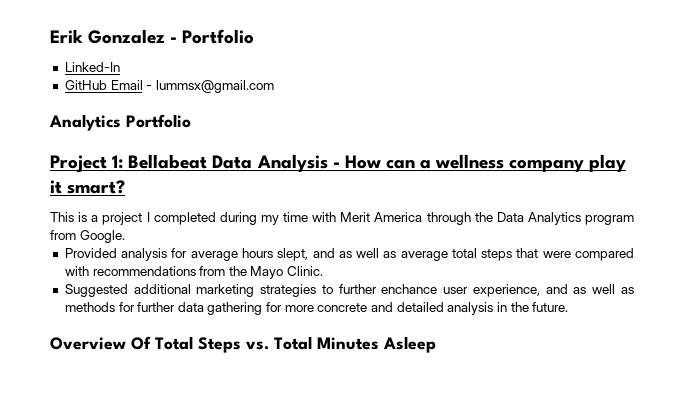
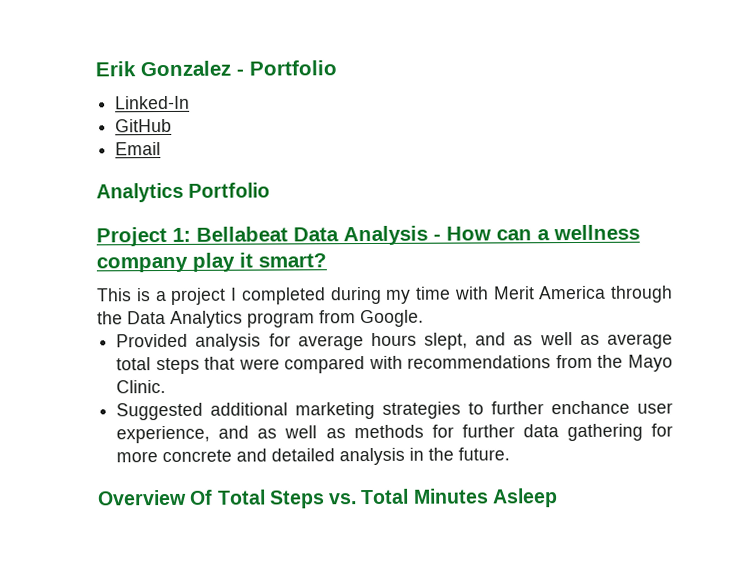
- GitHub Email - lummsx@gmail.com
+ GitHub
+ Email

